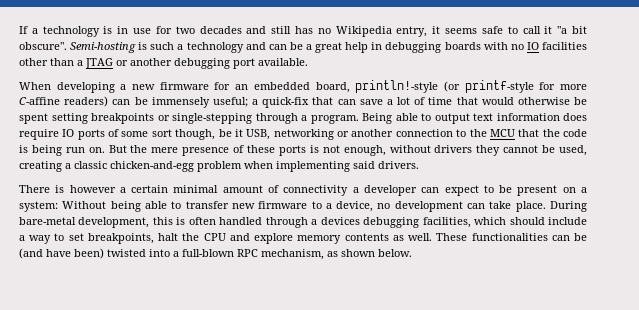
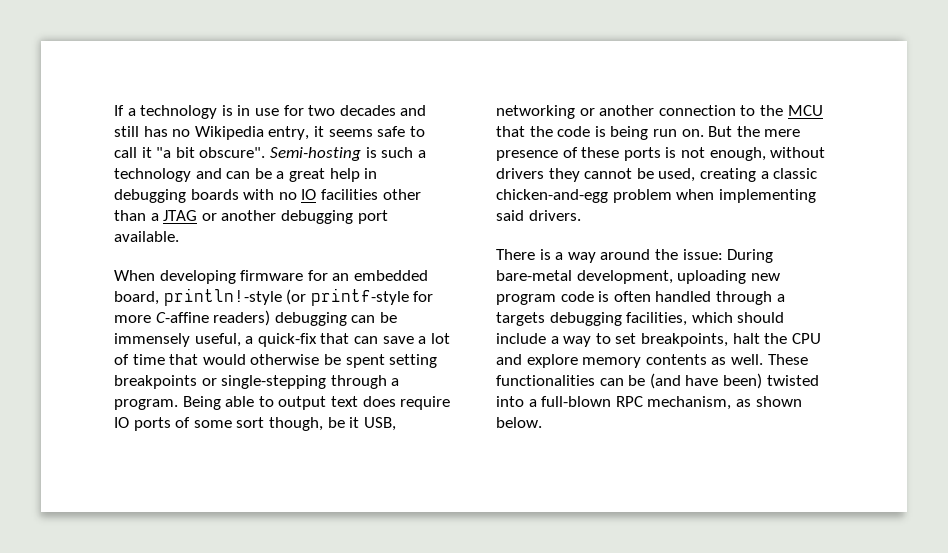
- When developing a new firmware for an embedded board, println!-style (or printf-style for more C-affine readers) can be immensely useful; a quick-fix that can save a lot of time that would otherwise be spent setting breakpoints or single-stepping through a program.
+ When developing firmware for an embedded board, println!-style (or printf-style for more C-affine readers) debugging can be immensely useful, a quick-fix that can save a lot of time that would otherwise be spent setting breakpoints or single-stepping through a program.
- Being able to output text information does require IO ports of some sort though, be it USB, networking or another connection to the MCU that the code is being run on.
+ Being able to output text does require IO ports of some sort though, be it USB, networking or another connection to the MCU that the code is being run on.
- There is however a certain minimal amount of connectivity a developer can expect to be present on a system: Without being able to transfer new firmware to a device, no development can take place. During bare-metal development, this is often handled through a devices debugging facilities, which should include a way to set breakpoints, halt the CPU and explore memory contents as well.
+ There is a way around the issue: During bare-metal development, uploading new program code is often handled through a targets debugging facilities, which should include a way to set breakpoints, halt the CPU and explore memory contents as well.

